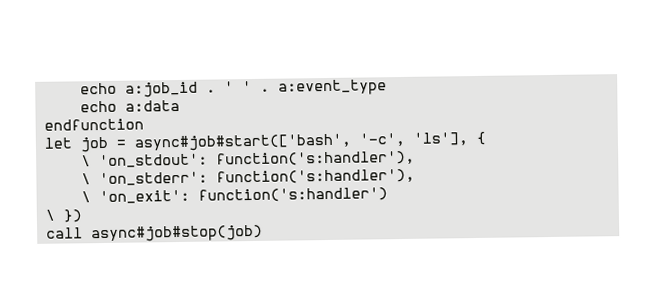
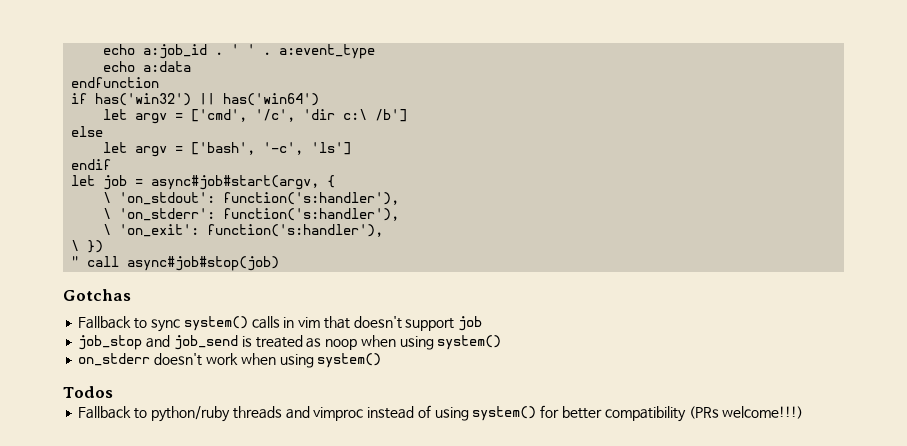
+ if has('win32') || has('win64')
+ let argv = ['cmd', '/c', 'dir c:\ /b']
+ else
+ let argv = ['bash', '-c', 'ls']
+ endif
- let job = async#job#start(['bash', '-c', 'ls'], {
+ let job = async#job#start(argv, {
- \ 'on_exit': function('s:handler')
+ \ 'on_exit': function('s:handler'),
- call async#job#stop(job)
+ " call async#job#stop(job)
+ Gotchas
+ Fallback to sync system() calls in vim that doesn't support job
+ job_stop and job_send is treated as noop when using system()
+ on_stderr doesn't work when using system()
+ Todos
+ Fallback to python/ruby threads and vimproc instead of using system() for better compatibility (PRs welcome!!!)

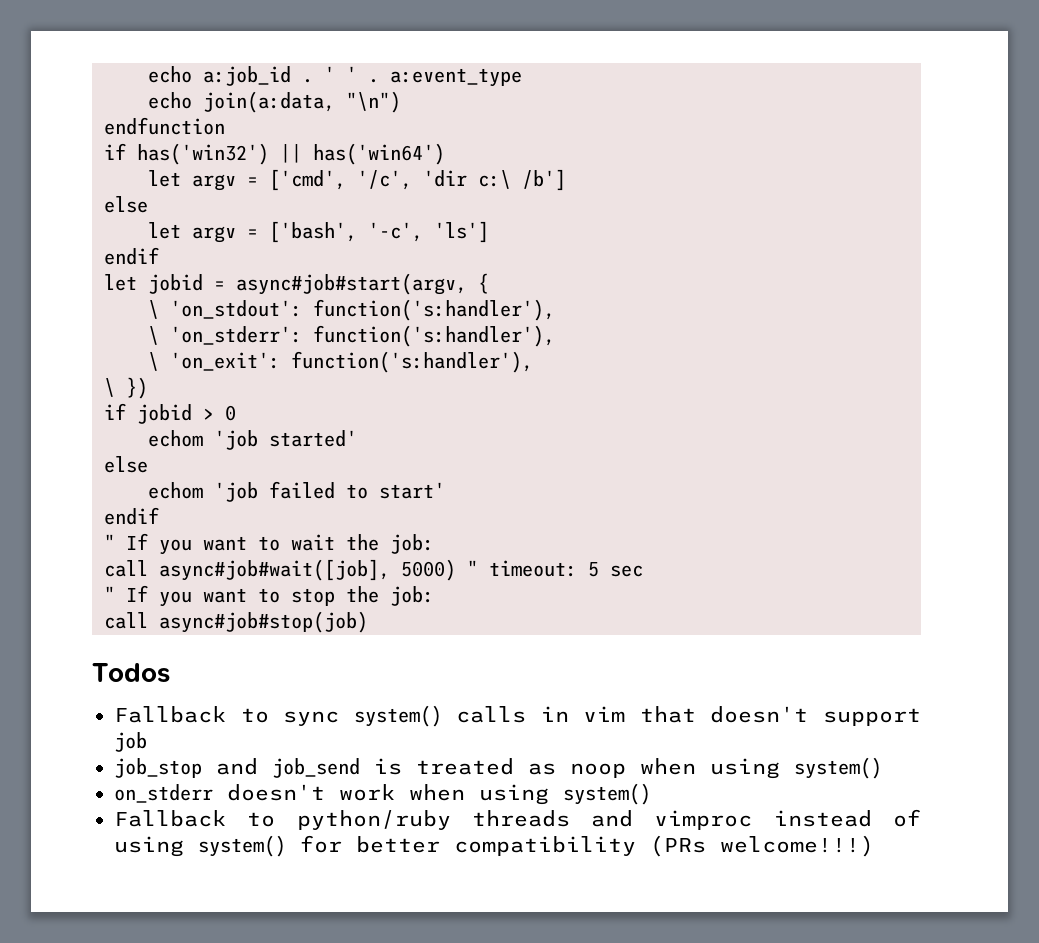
- echo a:data
+ echo join(a:data, "\n")
- let job = async#job#start(argv, {
+ let jobid = async#job#start(argv, {
- " call async#job#stop(job)
+ if jobid > 0
+ echom 'job started'
+ else
+ echom 'job failed to start'
+ endif
+ " If you want to wait the job:
+ call async#job#wait([job], 5000) " timeout: 5 sec
+ " If you want to stop the job:
+ call async#job#stop(job)
- Gotchas
+ Todos
- Todos

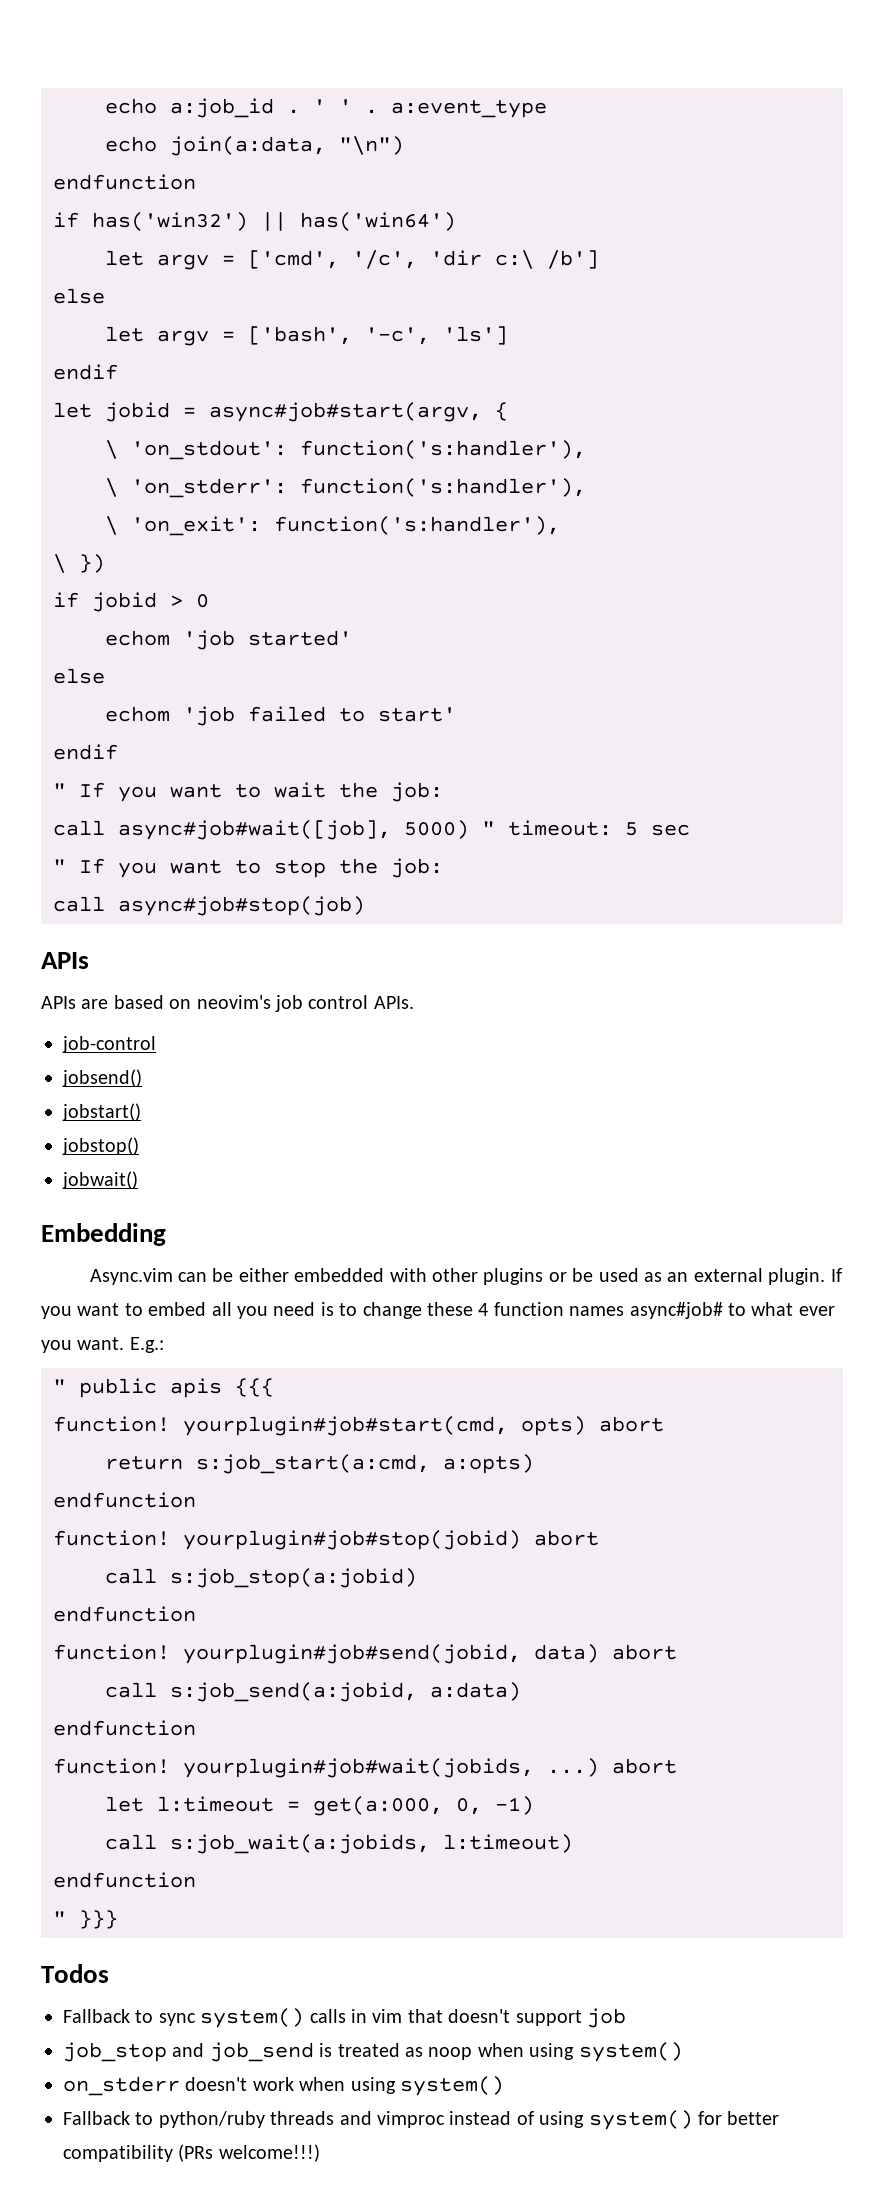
  call async#job#stop(job)
+ APIs
+ APIs are based on neovim's job control APIs.
+ job-control
+ jobsend()
+ jobstart()
+ jobstop()
+ jobwait()
+ Embedding
+ Async.vim can be either embedded with other plugins or be used as an external plugin. If you want to embed all you need is to change these 4 function names async#job# to what ever you want. E.g.:
+ " public apis {{{
+ function! yourplugin#job#start(cmd, opts) abort
+ return s:job_start(a:cmd, a:opts)
+ endfunction
+ function! yourplugin#job#stop(jobid) abort
+ call s:job_stop(a:jobid)
+ endfunction
+ function! yourplugin#job#send(jobid, data) abort
+ call s:job_send(a:jobid, a:data)
+ endfunction
+ function! yourplugin#job#wait(jobids, ...) abort
+ let l:timeout = get(a:000, 0, -1)
+ call s:job_wait(a:jobids, l:timeout)
+ endfunction
+ " }}}

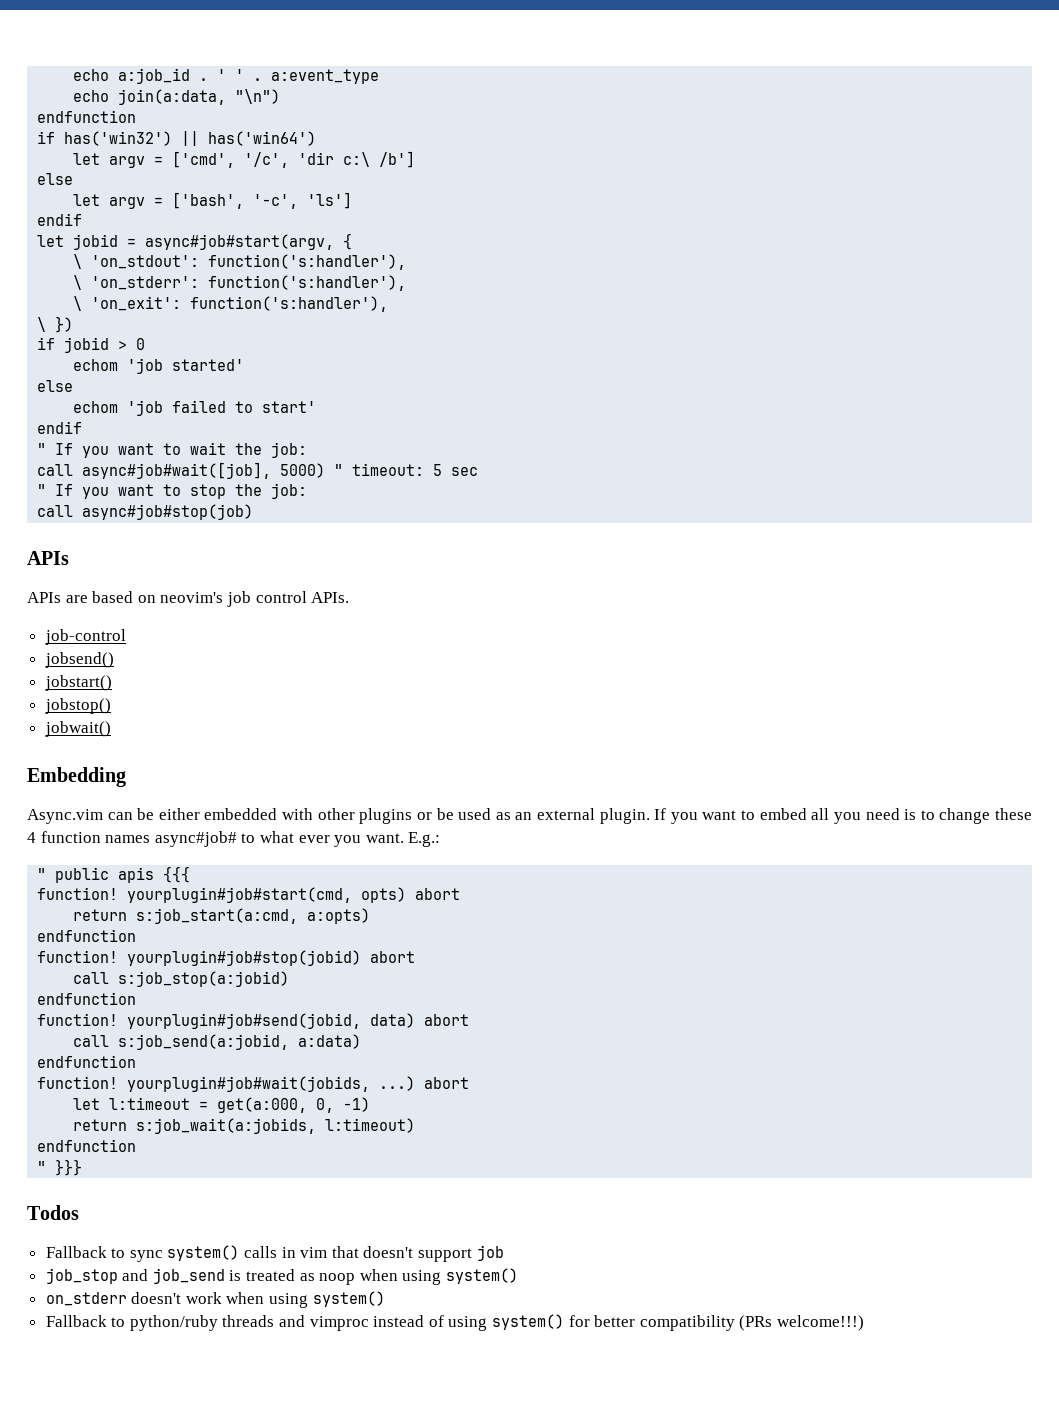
- call s:job_wait(a:jobids, l:timeout)
+ return s:job_wait(a:jobids, l:timeout)

